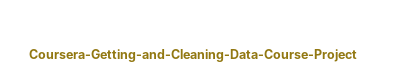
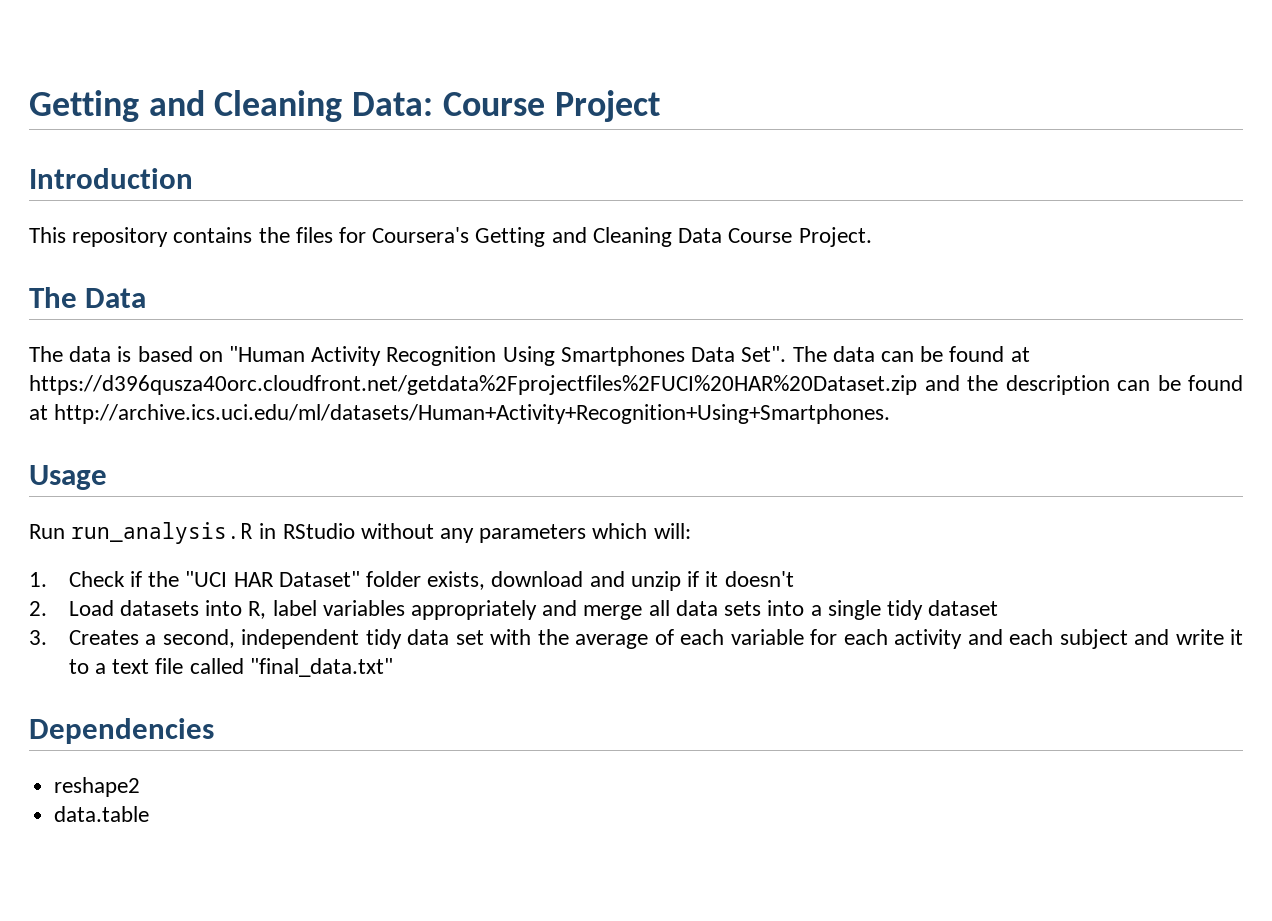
- Coursera-Getting-and-Cleaning-Data-Course-Project
+ Getting and Cleaning Data: Course Project
+ Introduction
+ This repository contains the files for Coursera's Getting and Cleaning Data Course Project.
+ The Data
+ The data is based on "Human Activity Recognition Using Smartphones Data Set". The data can be found at https://d396qusza40orc.cloudfront.net/getdata%2Fprojectfiles%2FUCI%20HAR%20Dataset.zip and the description can be found at http://archive.ics.uci.edu/ml/datasets/Human+Activity+Recognition+Using+Smartphones.
+ Usage
+ Run run_analysis.R in RStudio without any parameters which will:
+ 1. Check if the "UCI HAR Dataset" folder exists, download and unzip if it doesn't
+ 2. Load datasets into R, label variables appropriately and merge all data sets into a single tidy dataset
+ 3. Creates a second, independent tidy data set with the average of each variable for each activity and each subject and write it to a text file called "final_data.txt"
+ Dependencies
+ reshape2
+ data.table

